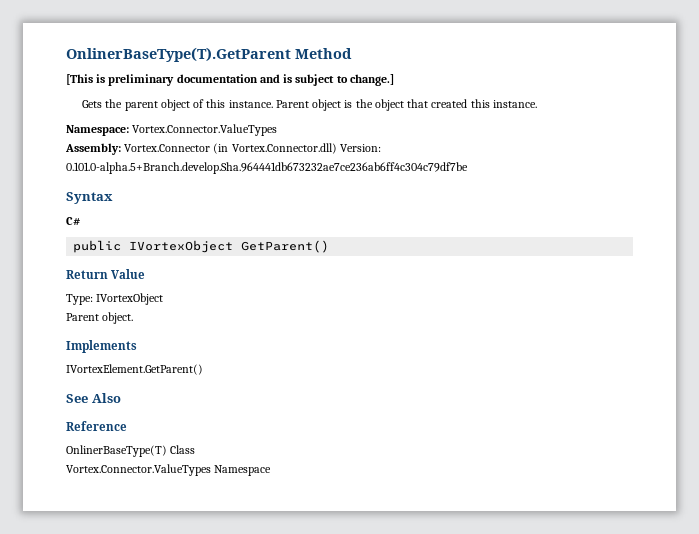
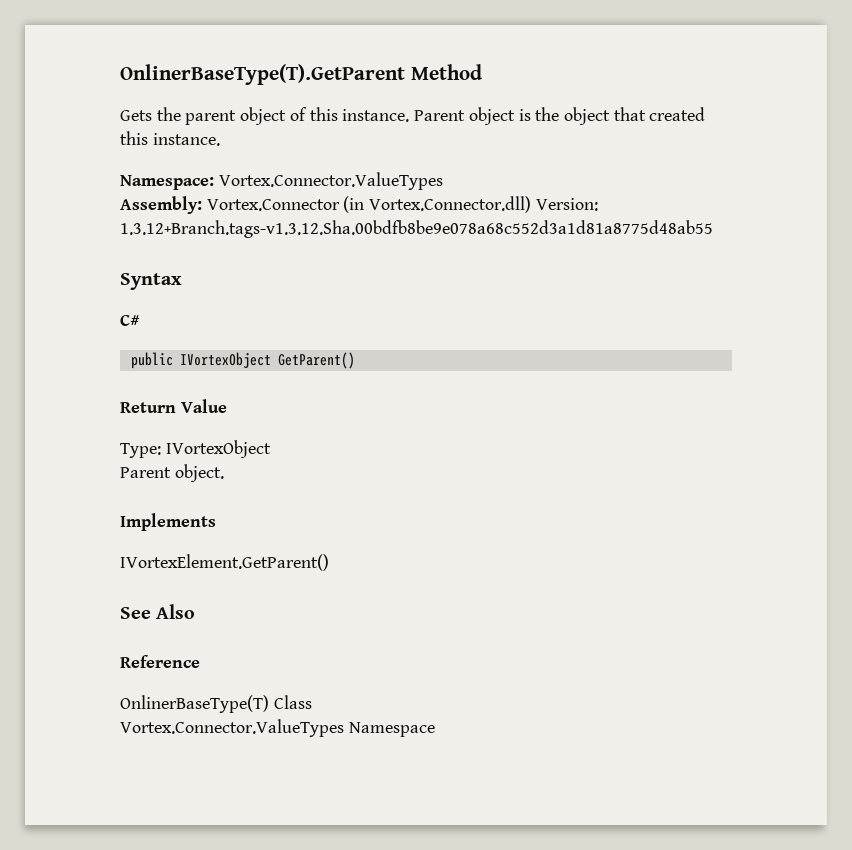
- [This is preliminary documentation and is subject to change.]
- Assembly: Vortex.Connector (in Vortex.Connector.dll) Version: 0.101.0-alpha.5+Branch.develop.Sha.964441db673232ae7ce236ab6ff4c304c79df7be
+ Assembly: Vortex.Connector (in Vortex.Connector.dll) Version: 1.3.12+Branch.tags-v1.3.12.Sha.00bdfb8be9e078a68c552d3a1d81a8775d48ab55

